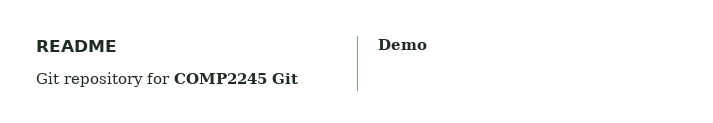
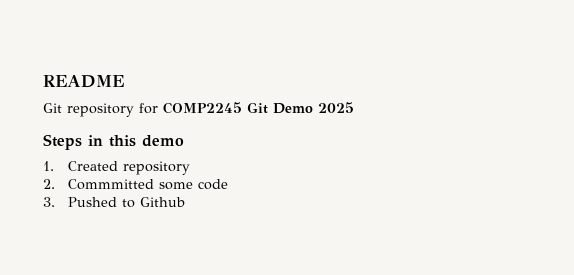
- Git repository for COMP2245 Git Demo
+ Git repository for COMP2245 Git Demo 2025
+ Steps in this demo
+ 1. Created repository
+ 2. Commmitted some code
+ 3. Pushed to Github

